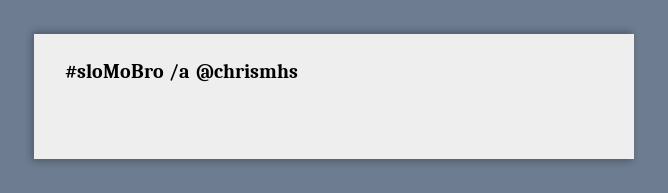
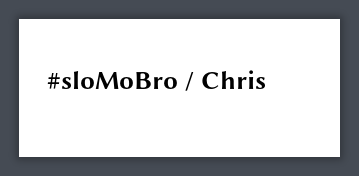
- #sloMoBro /a @chrismhs
+ #sloMoBro / Chris

